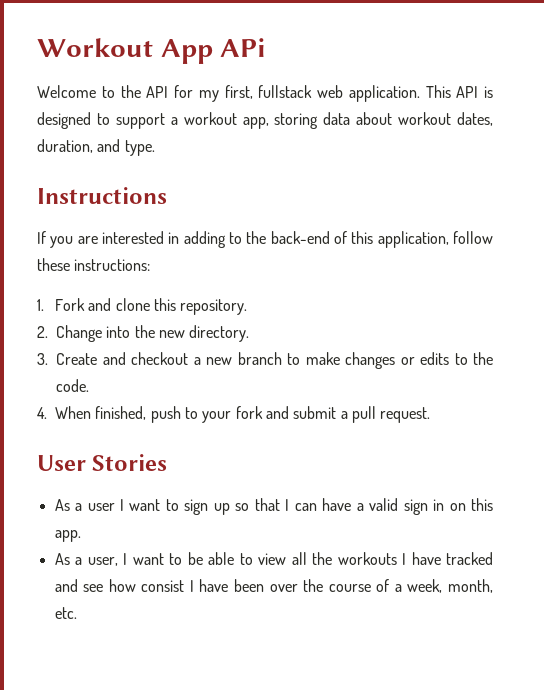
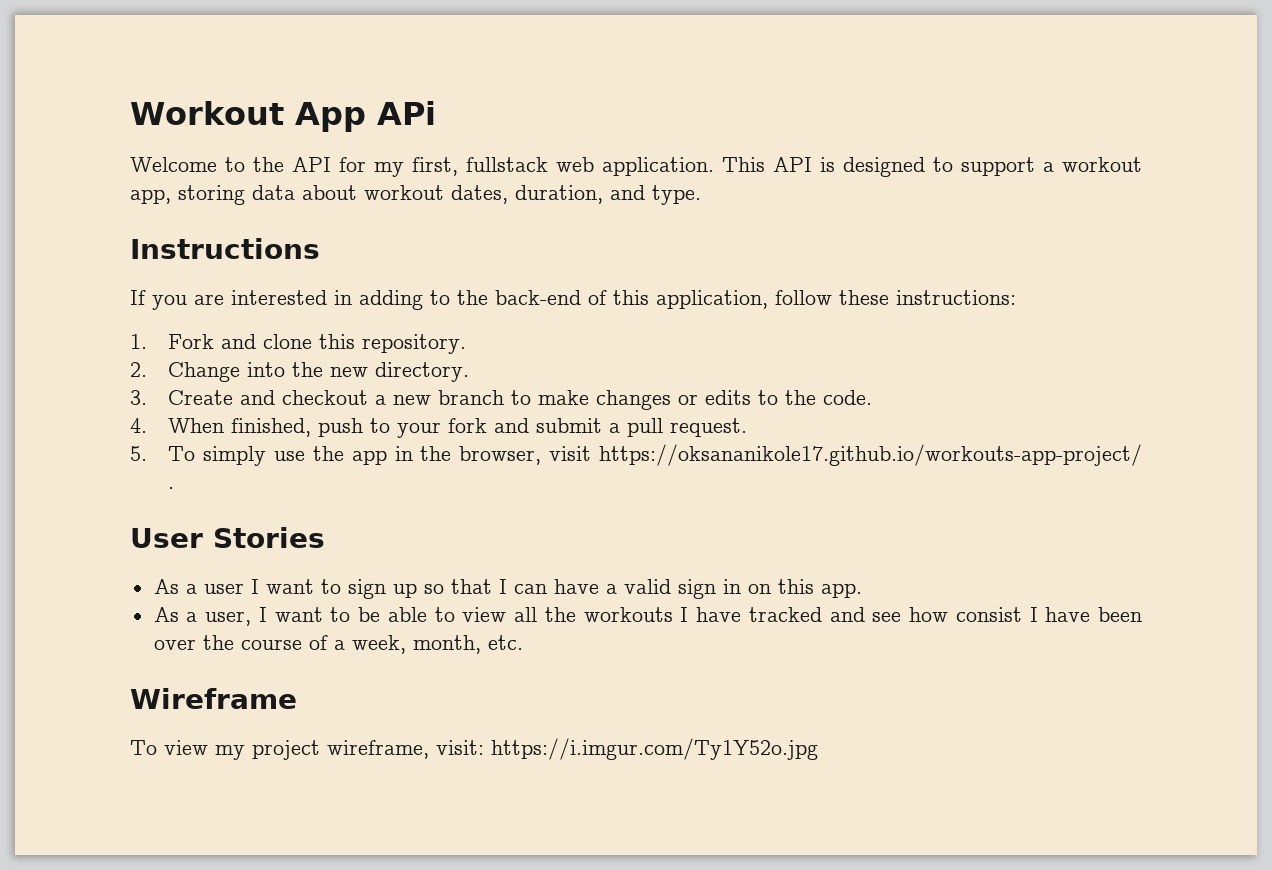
+ 5. To simply use the app in the browser, visit https://oksananikole17.github.io/workouts-app-project/ .
+ Wireframe
+ To view my project wireframe, visit: https://i.imgur.com/Ty1Y52o.jpg

